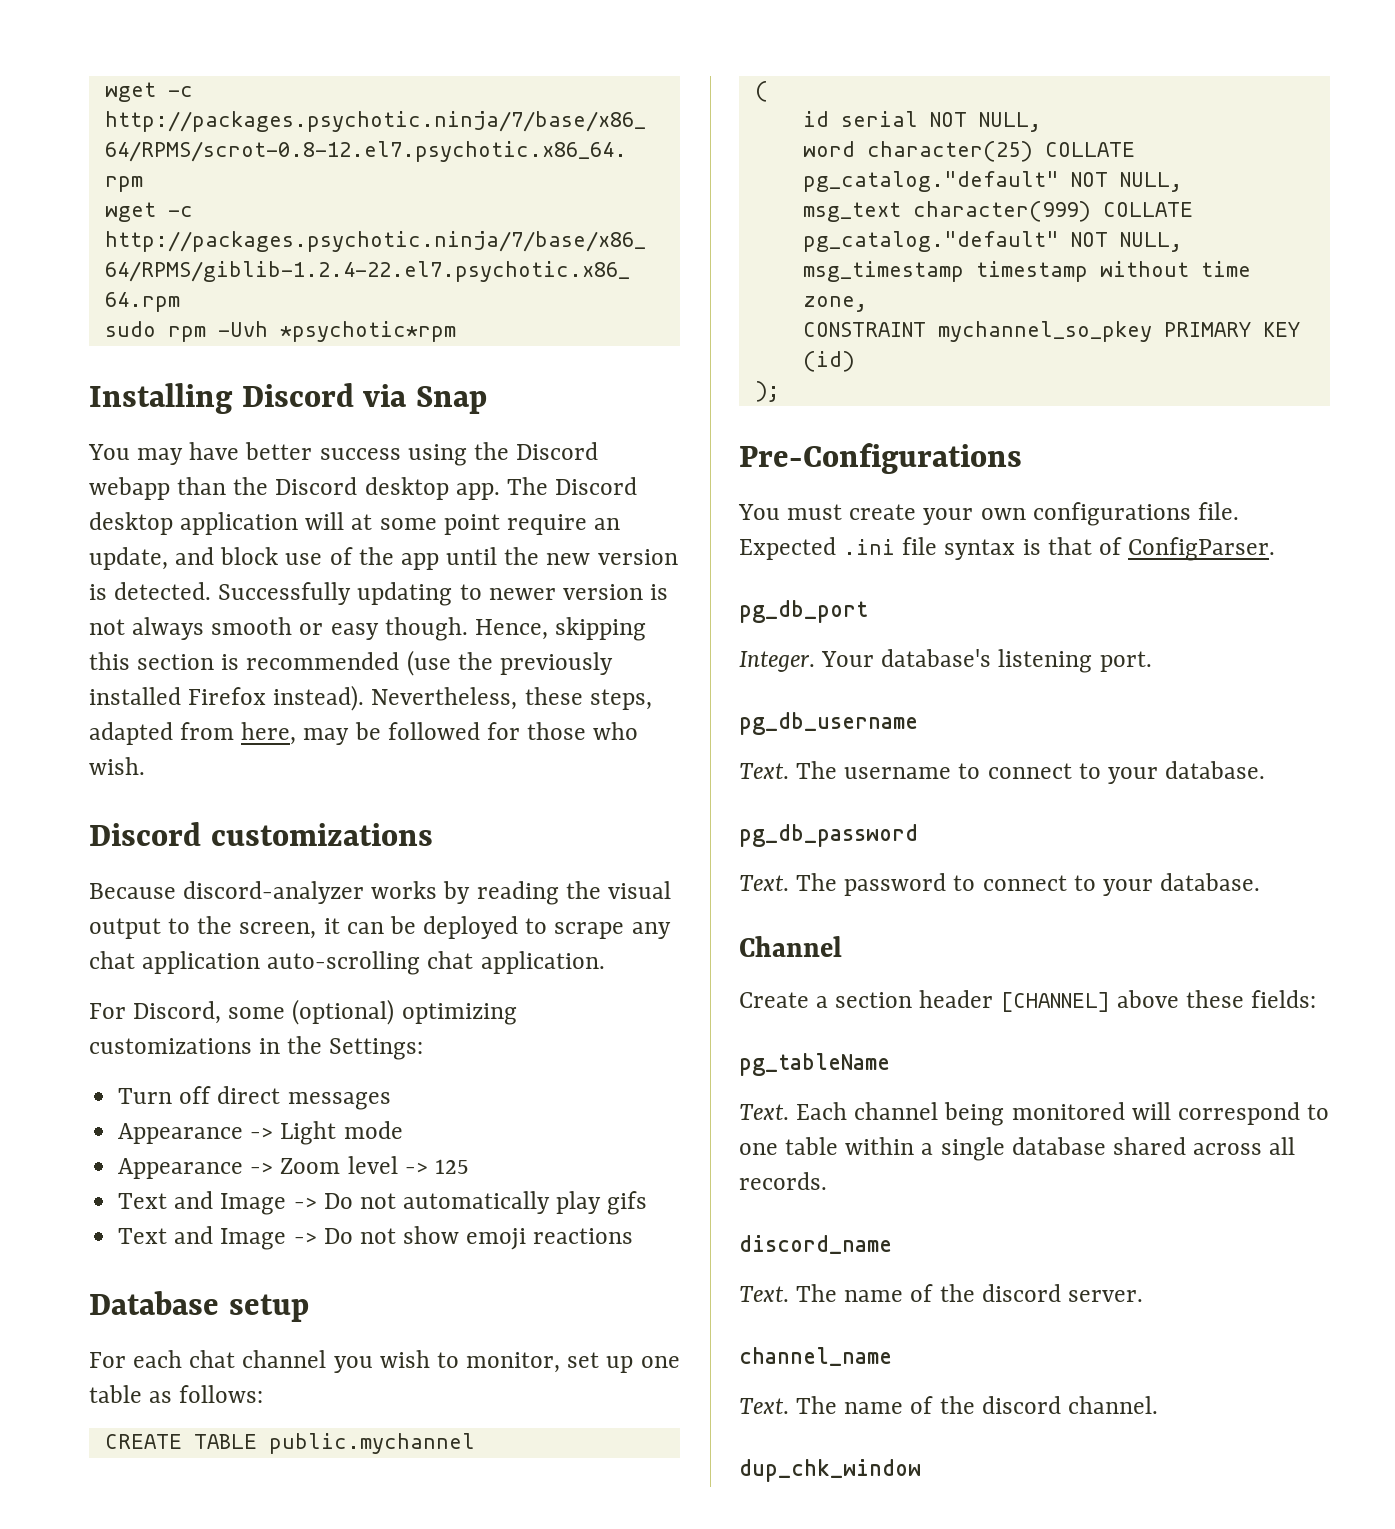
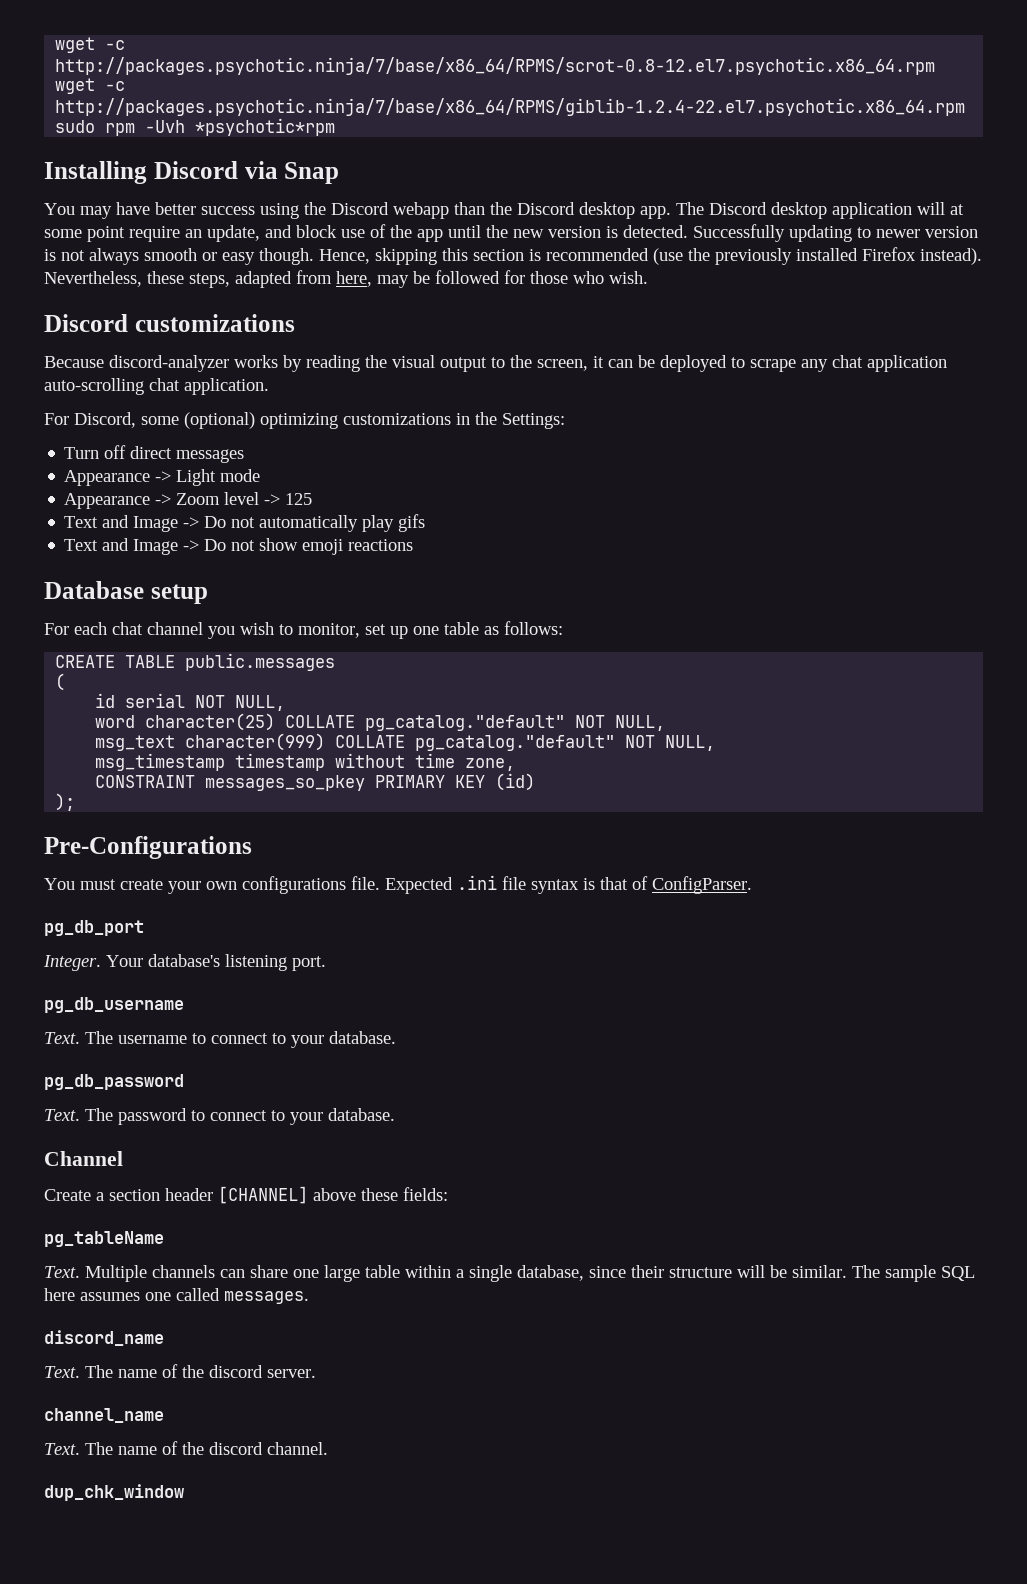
- CREATE TABLE public.mychannel
+ CREATE TABLE public.messages
- CONSTRAINT mychannel_so_pkey PRIMARY KEY (id)
+ CONSTRAINT messages_so_pkey PRIMARY KEY (id)
- Each channel being monitored will correspond to one table within a single database shared across all records.
+ Multiple channels can share one large table within a single database, since their structure will be similar. The sample SQL here assumes one called messages.

